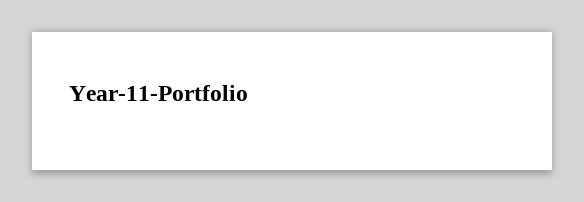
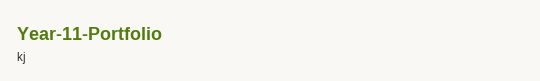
+ kj

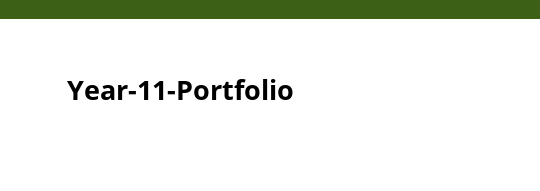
- kj

